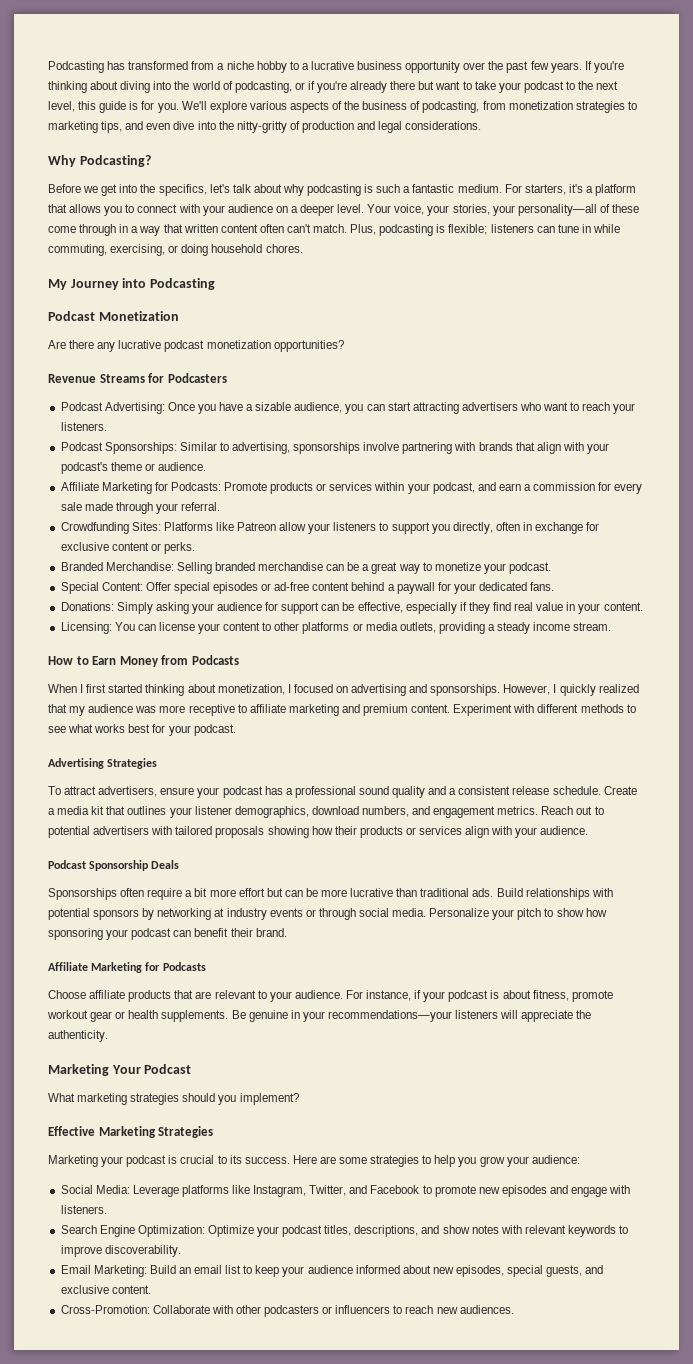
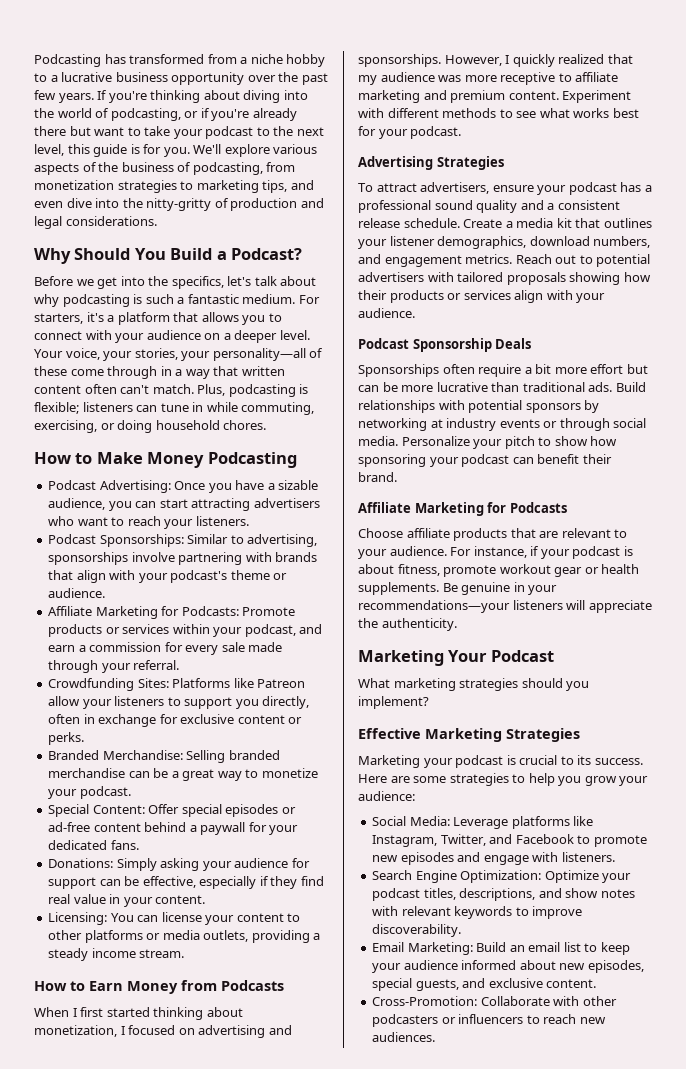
- Why Podcasting?
+ Why Should You Build a Podcast?
- My Journey into Podcasting
- Podcast Monetization
- Are there any lucrative podcast monetization opportunities?
- Revenue Streams for Podcasters
+ How to Make Money Podcasting

